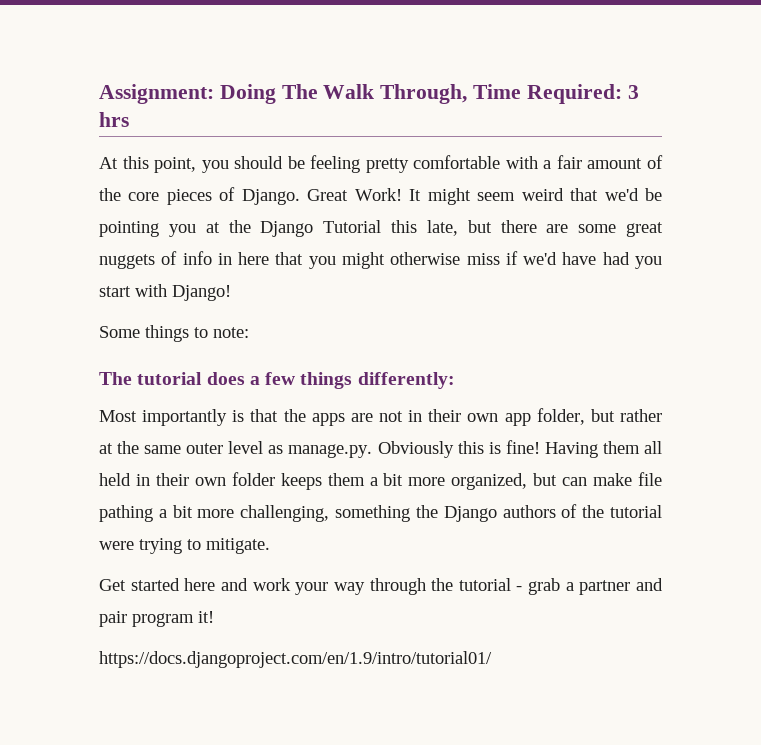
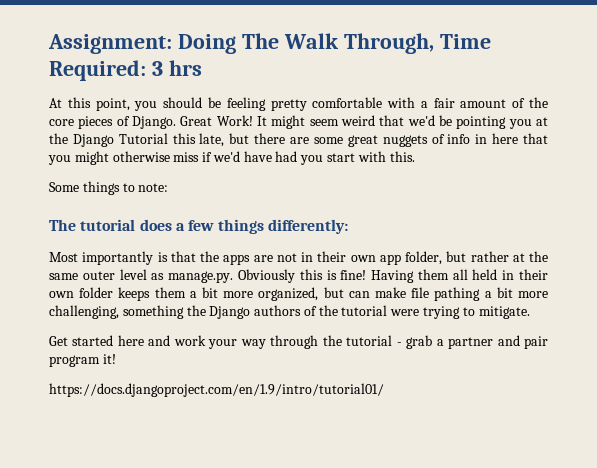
- It might seem weird that we'd be pointing you at the Django Tutorial this late, but there are some great nuggets of info in here that you might otherwise miss if we'd have had you start with Django!
+ It might seem weird that we'd be pointing you at the Django Tutorial this late, but there are some great nuggets of info in here that you might otherwise miss if we'd have had you start with this.

